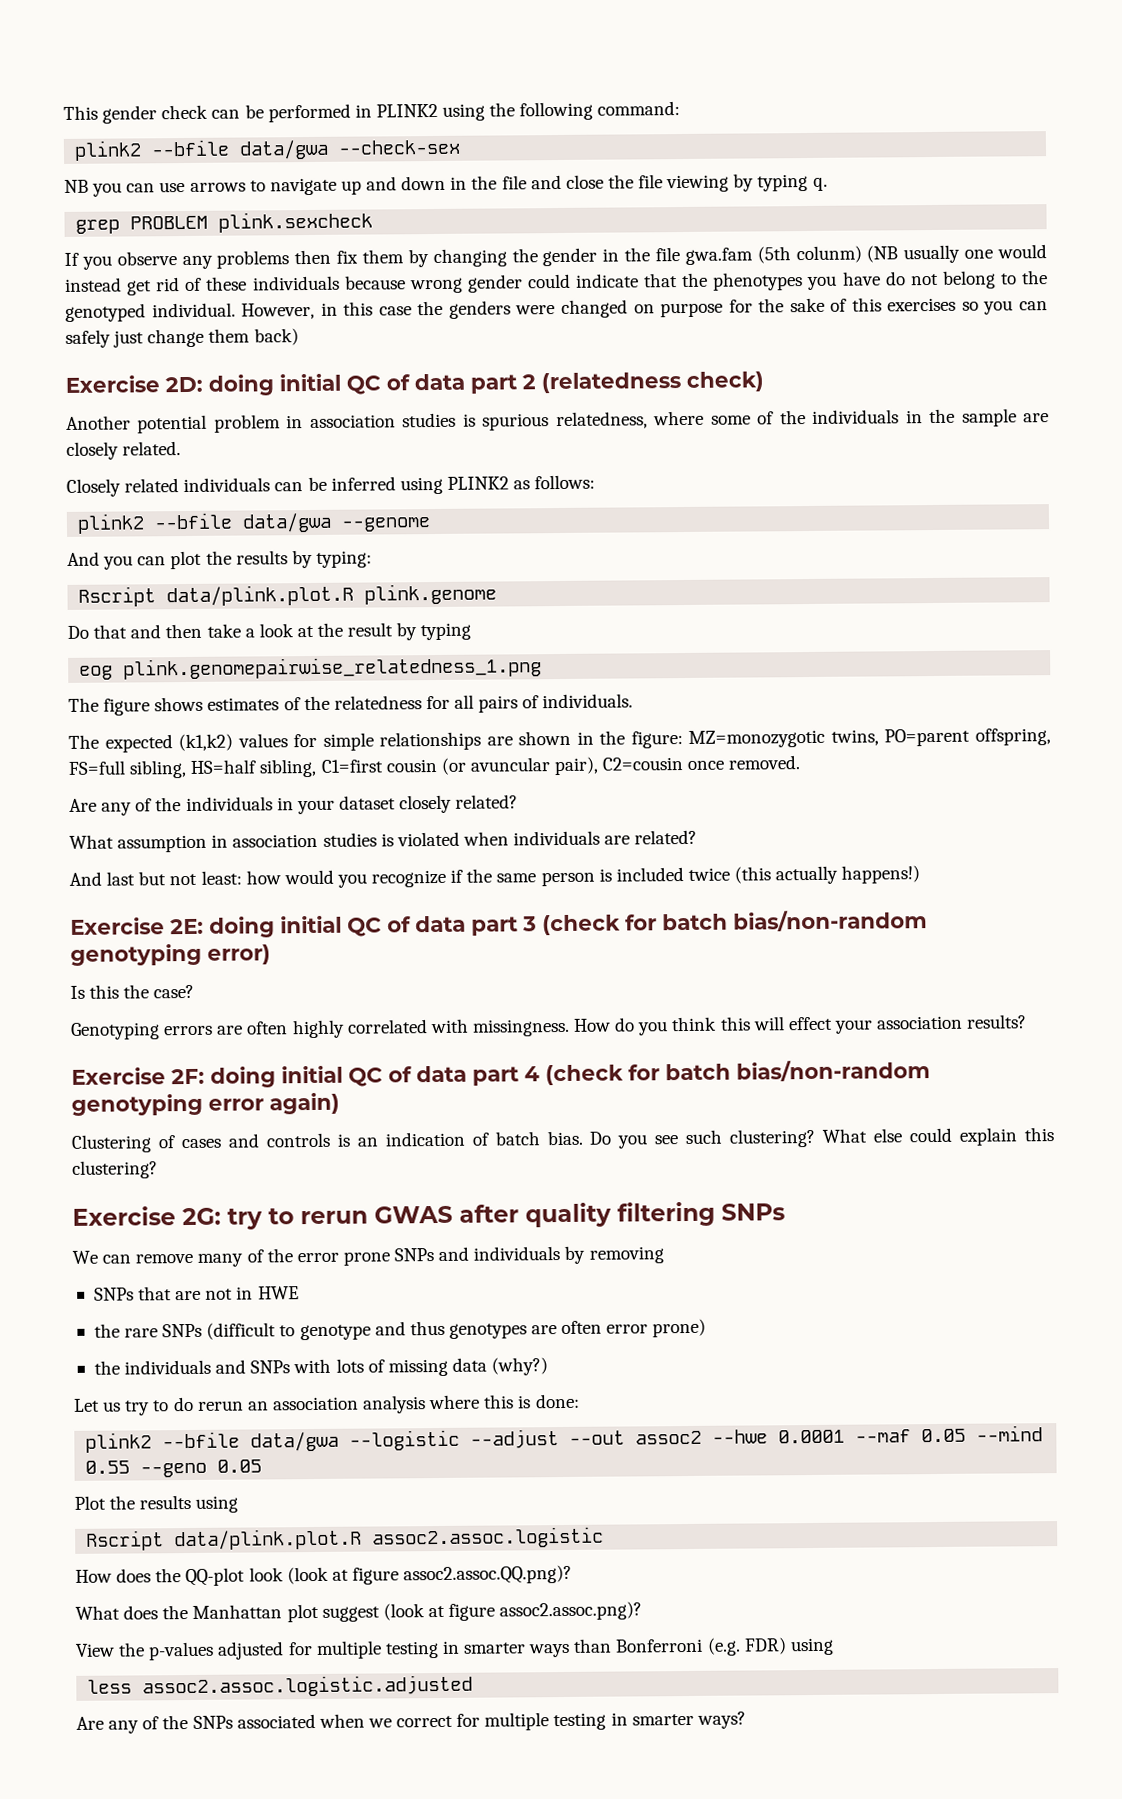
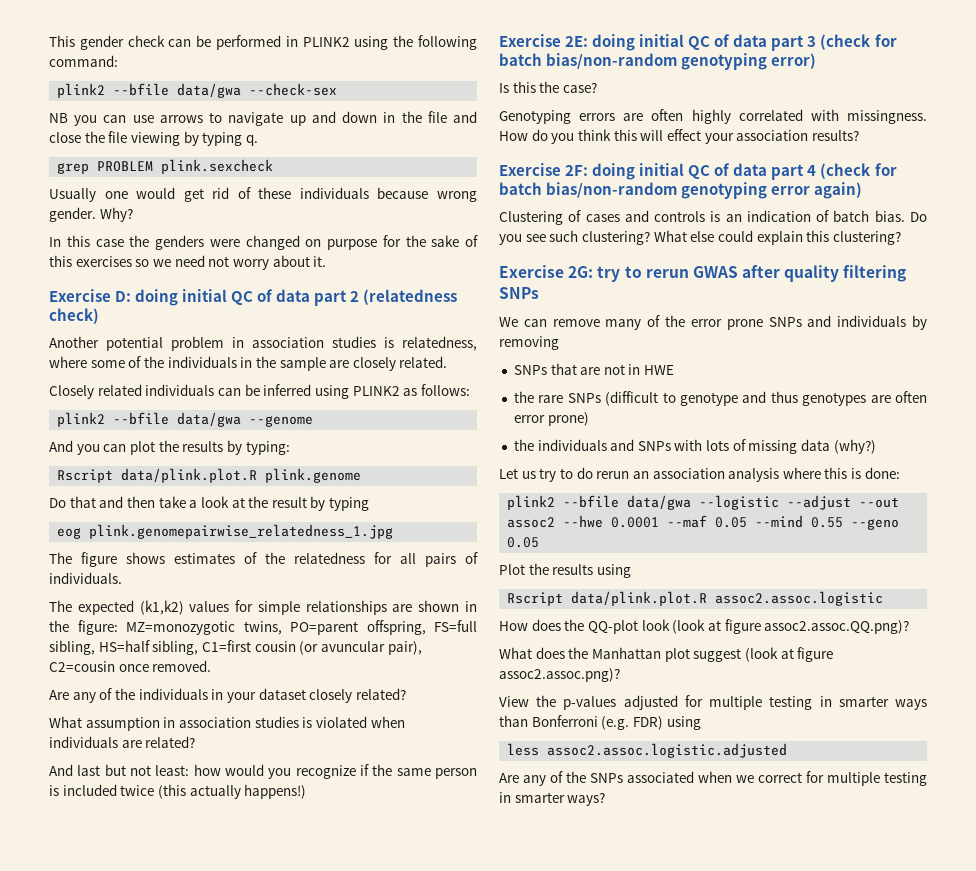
- If you observe any problems then fix them by changing the gender in the file gwa.fam (5th colunm) (NB usually one would instead get rid of these individuals because wrong gender could indicate that the phenotypes you have do not belong to the genotyped individual. However, in this case the genders were changed on purpose for the sake of this exercises so you can safely just change them back)
- Exercise 2D: doing initial QC of data part 2 (relatedness check)
+ Usually one would get rid of these individuals because wrong gender. Why?
+ In this case the genders were changed on purpose for the sake of this exercises so we need not worry about it.
+ Exercise D: doing initial QC of data part 2 (relatedness check)
- Another potential problem in association studies is spurious relatedness, where some of the individuals in the sample are closely related.
+ Another potential problem in association studies is relatedness, where some of the individuals in the sample are closely related.
- eog plink.genomepairwise_relatedness_1.png
+ eog plink.genomepairwise_relatedness_1.jpg

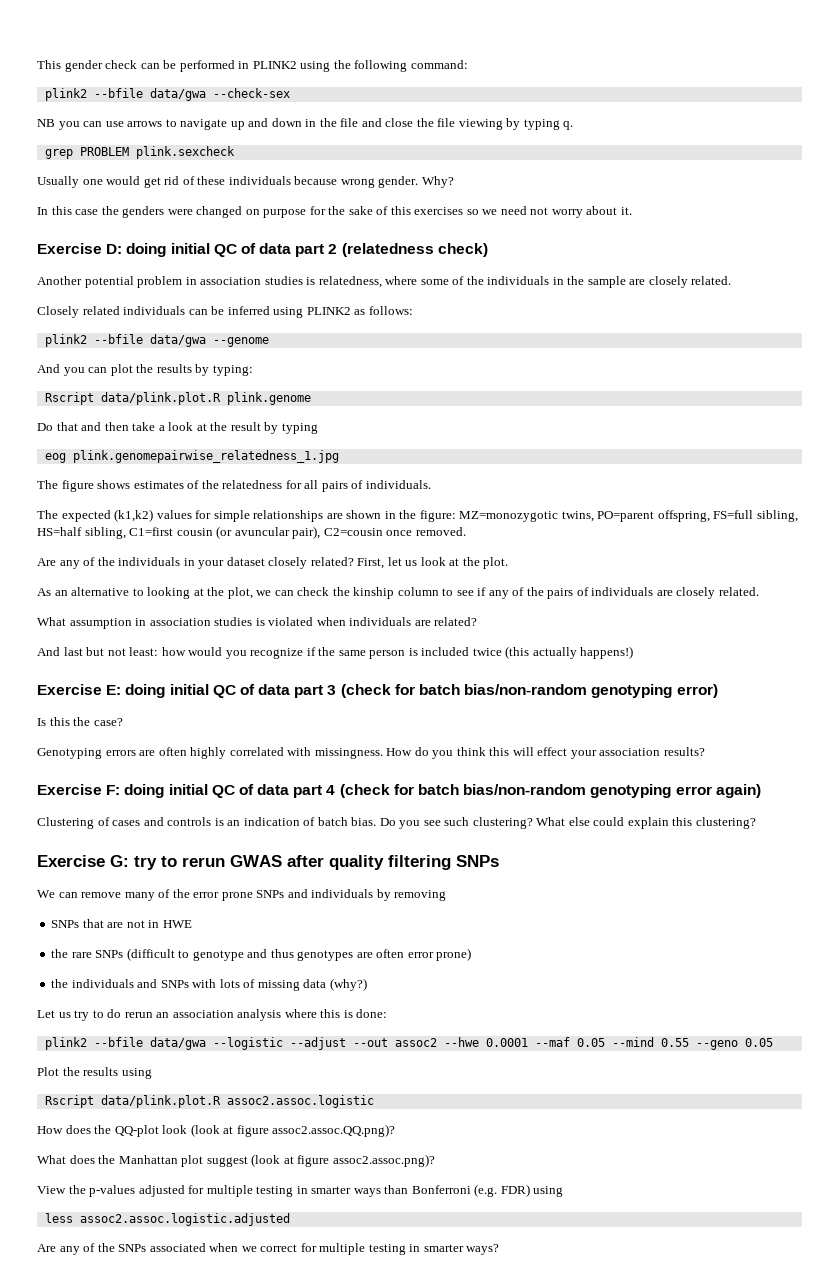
+ First, let us look at the plot.
+ As an alternative to looking at the plot, we can check the kinship column to see if any of the pairs of individuals are closely related.
- Exercise 2E: doing initial QC of data part 3 (check for batch bias/non-random genotyping error)
+ Exercise E: doing initial QC of data part 3 (check for batch bias/non-random genotyping error)
- Exercise 2F: doing initial QC of data part 4 (check for batch bias/non-random genotyping error again)
+ Exercise F: doing initial QC of data part 4 (check for batch bias/non-random genotyping error again)
- Exercise 2G: try to rerun GWAS after quality filtering SNPs
+ Exercise G: try to rerun GWAS after quality filtering SNPs

